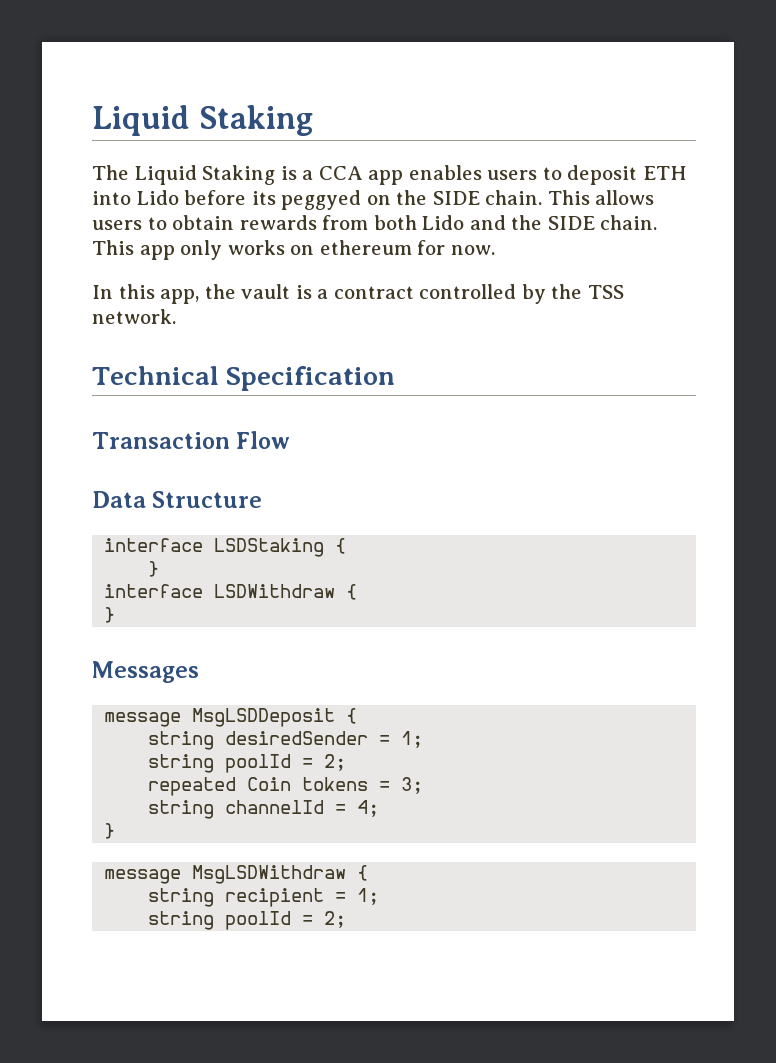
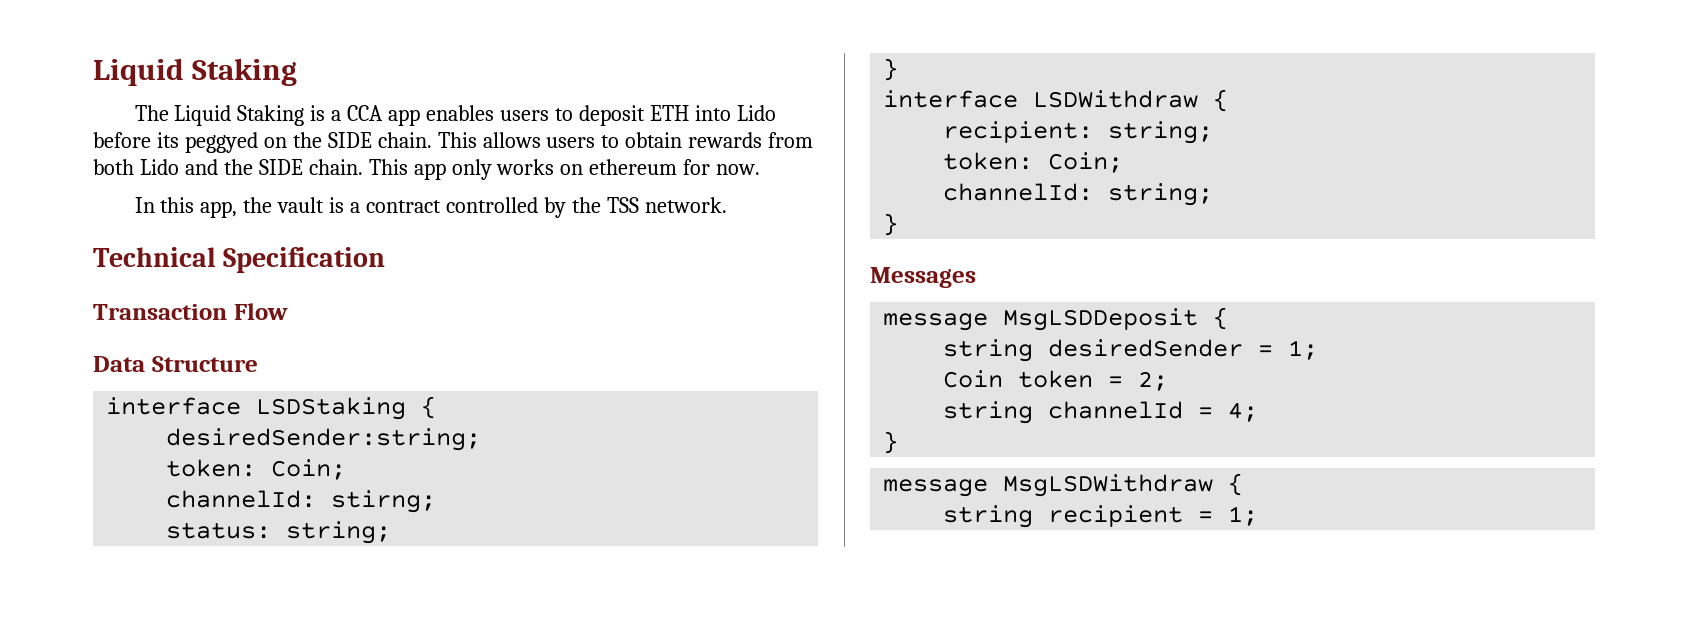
  interface LSDStaking {
+ desiredSender:string;
+ token: Coin;
+ channelId: stirng;
+ status: string;
  }
  interface LSDWithdraw {
+ recipient: string;
+ token: Coin;
+ channelId: string;
  string desiredSender = 1;
- string poolId = 2;
- repeated Coin tokens = 3;
+ Coin token = 2;
  string recipient = 1;
- string poolId = 2;

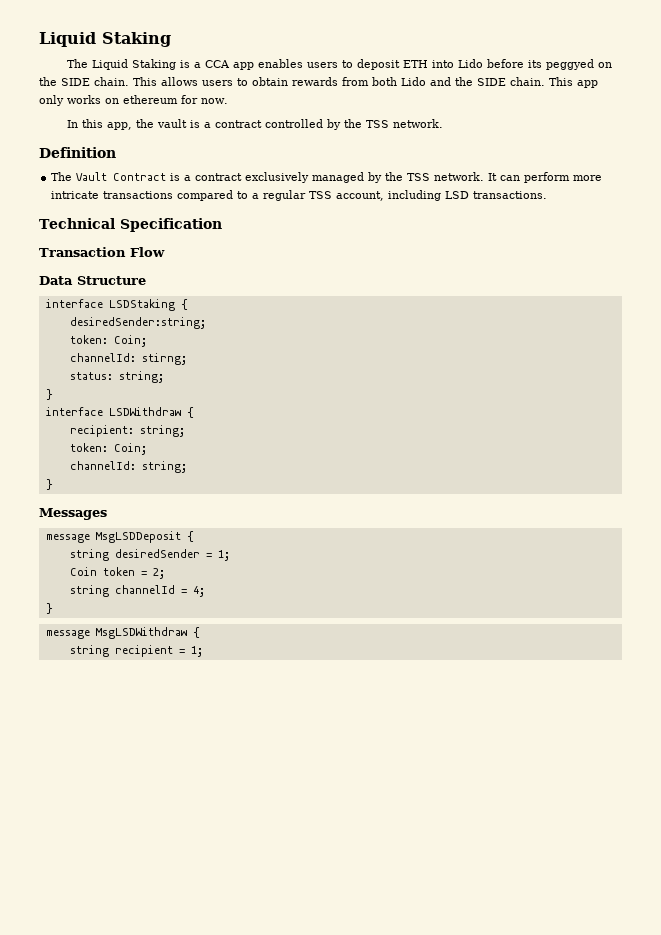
+ Definition
+ The Vault Contract is a contract exclusively managed by the TSS network. It can perform more intricate transactions compared to a regular TSS account, including LSD transactions.

